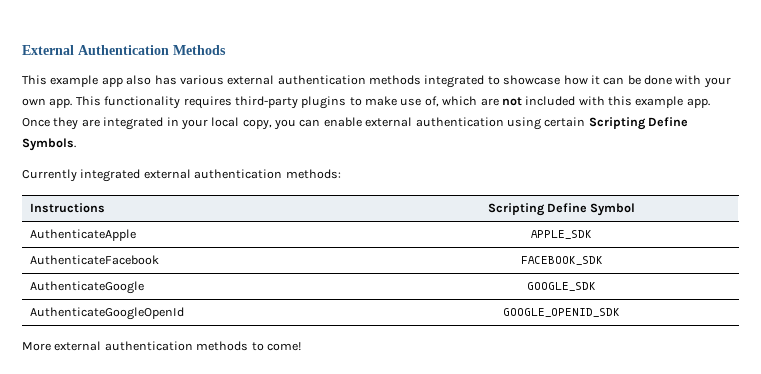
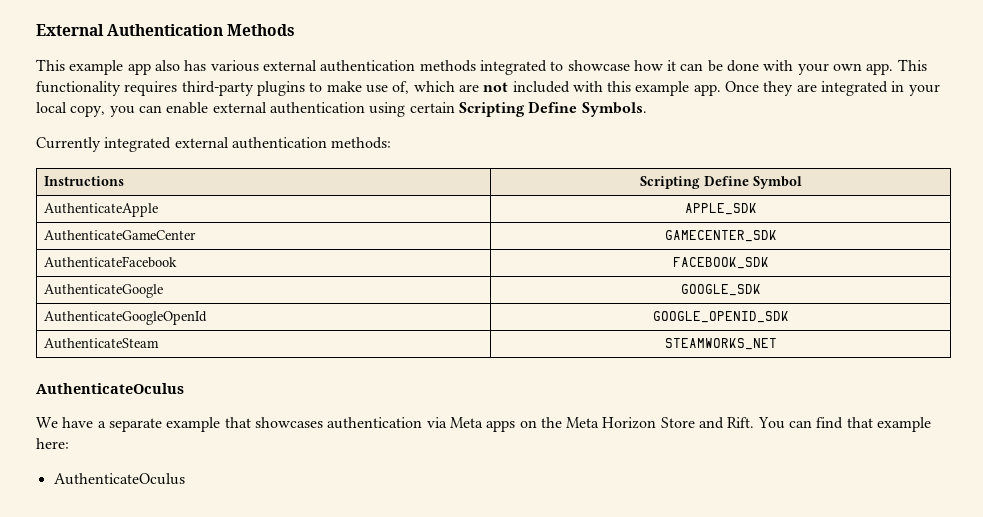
+ AuthenticateGameCenter | GAMECENTER_SDK
- More external authentication methods to come!
+ AuthenticateSteam | STEAMWORKS_NET
+ AuthenticateOculus
+ We have a separate example that showcases authentication via Meta apps on the Meta Horizon Store and Rift. You can find that example here:
+ AuthenticateOculus

